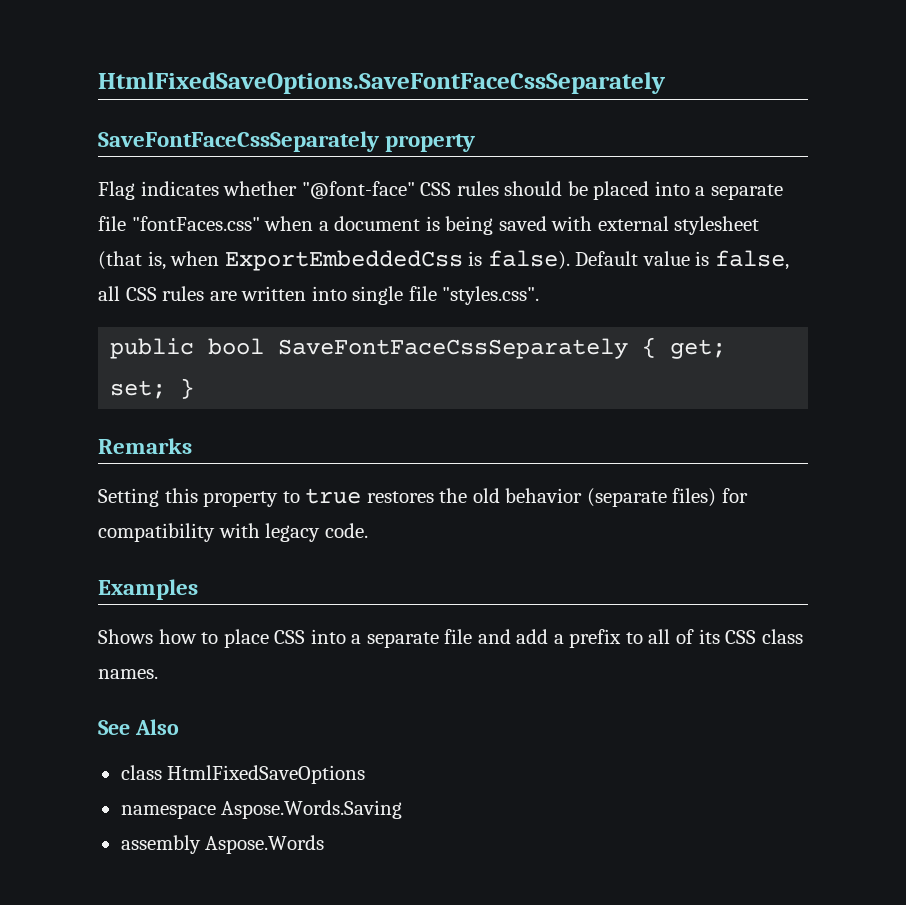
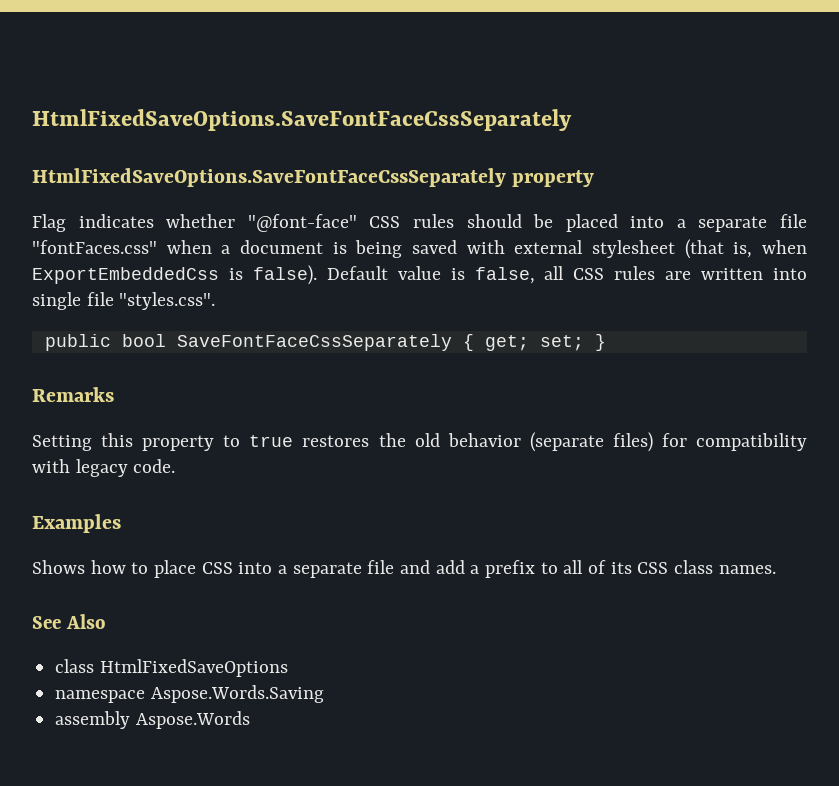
- SaveFontFaceCssSeparately property
+ HtmlFixedSaveOptions.SaveFontFaceCssSeparately property

